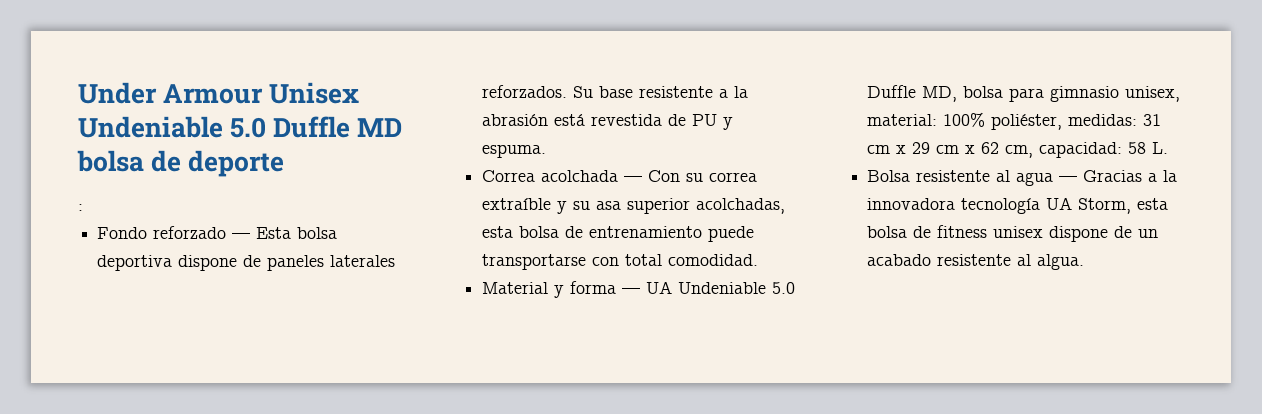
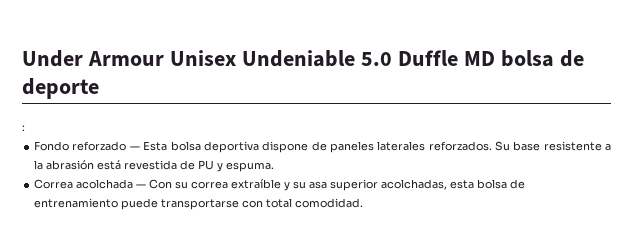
- Material y forma — UA Undeniable 5.0 Duffle MD, bolsa para gimnasio unisex, material: 100% poliéster, medidas: 31 cm x 29 cm x 62 cm, capacidad: 58 L.
- Bolsa resistente al agua — Gracias a la innovadora tecnología UA Storm, esta bolsa de fitness unisex dispone de un acabado resistente al algua.

